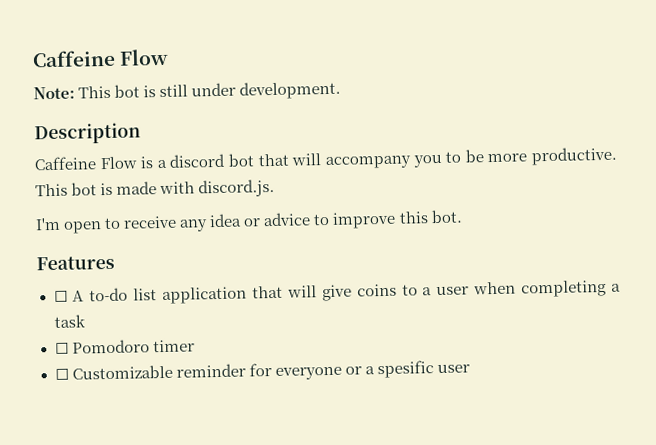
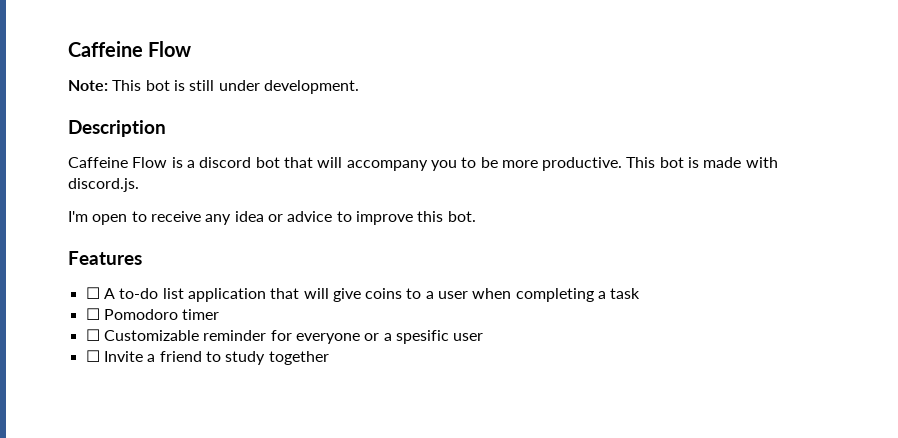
+ ☐ Invite a friend to study together

